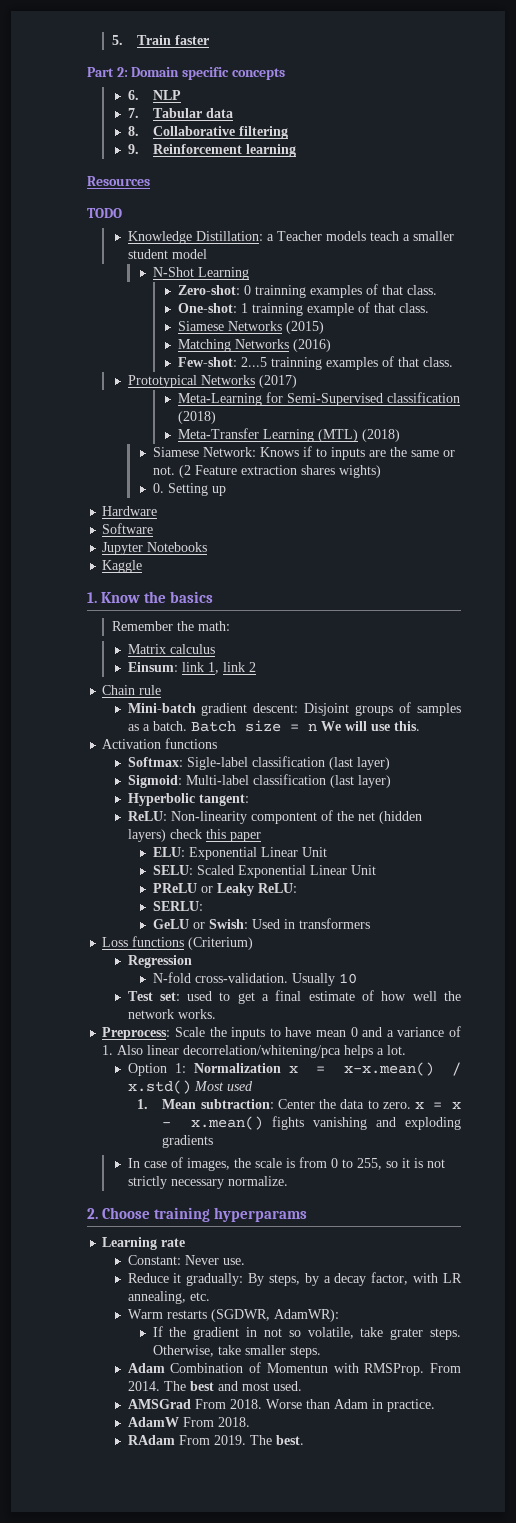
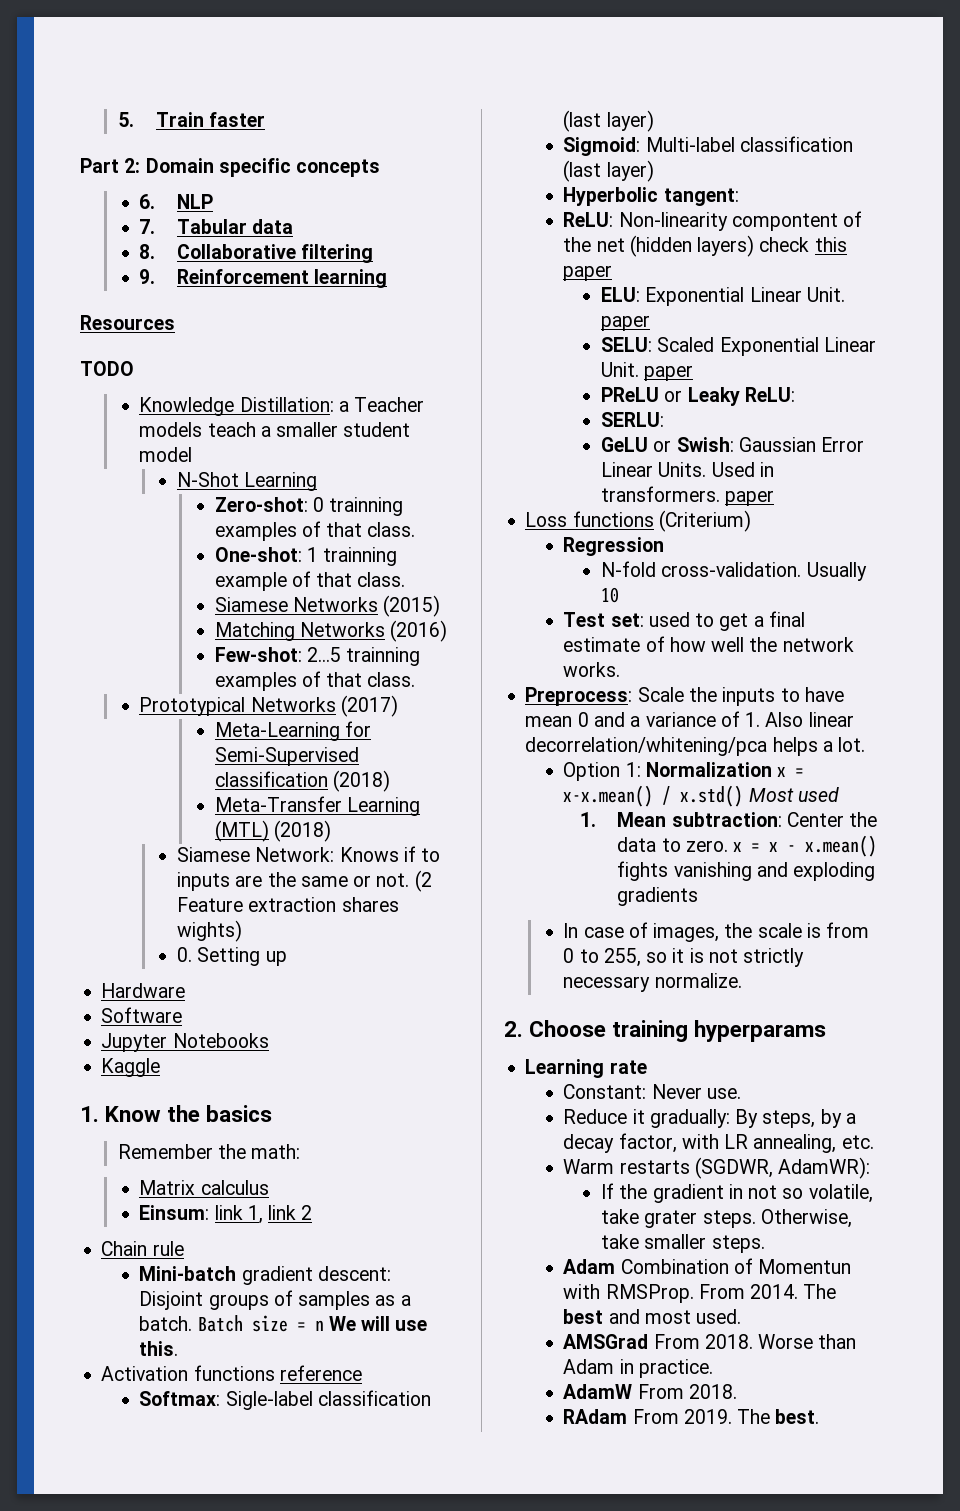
- Activation functions
+ Activation functions reference
- ELU: Exponential Linear Unit
+ ELU: Exponential Linear Unit. paper
- SELU: Scaled Exponential Linear Unit
+ SELU: Scaled Exponential Linear Unit. paper
- GeLU or Swish: Used in transformers
+ GeLU or Swish: Gaussian Error Linear Units. Used in transformers. paper

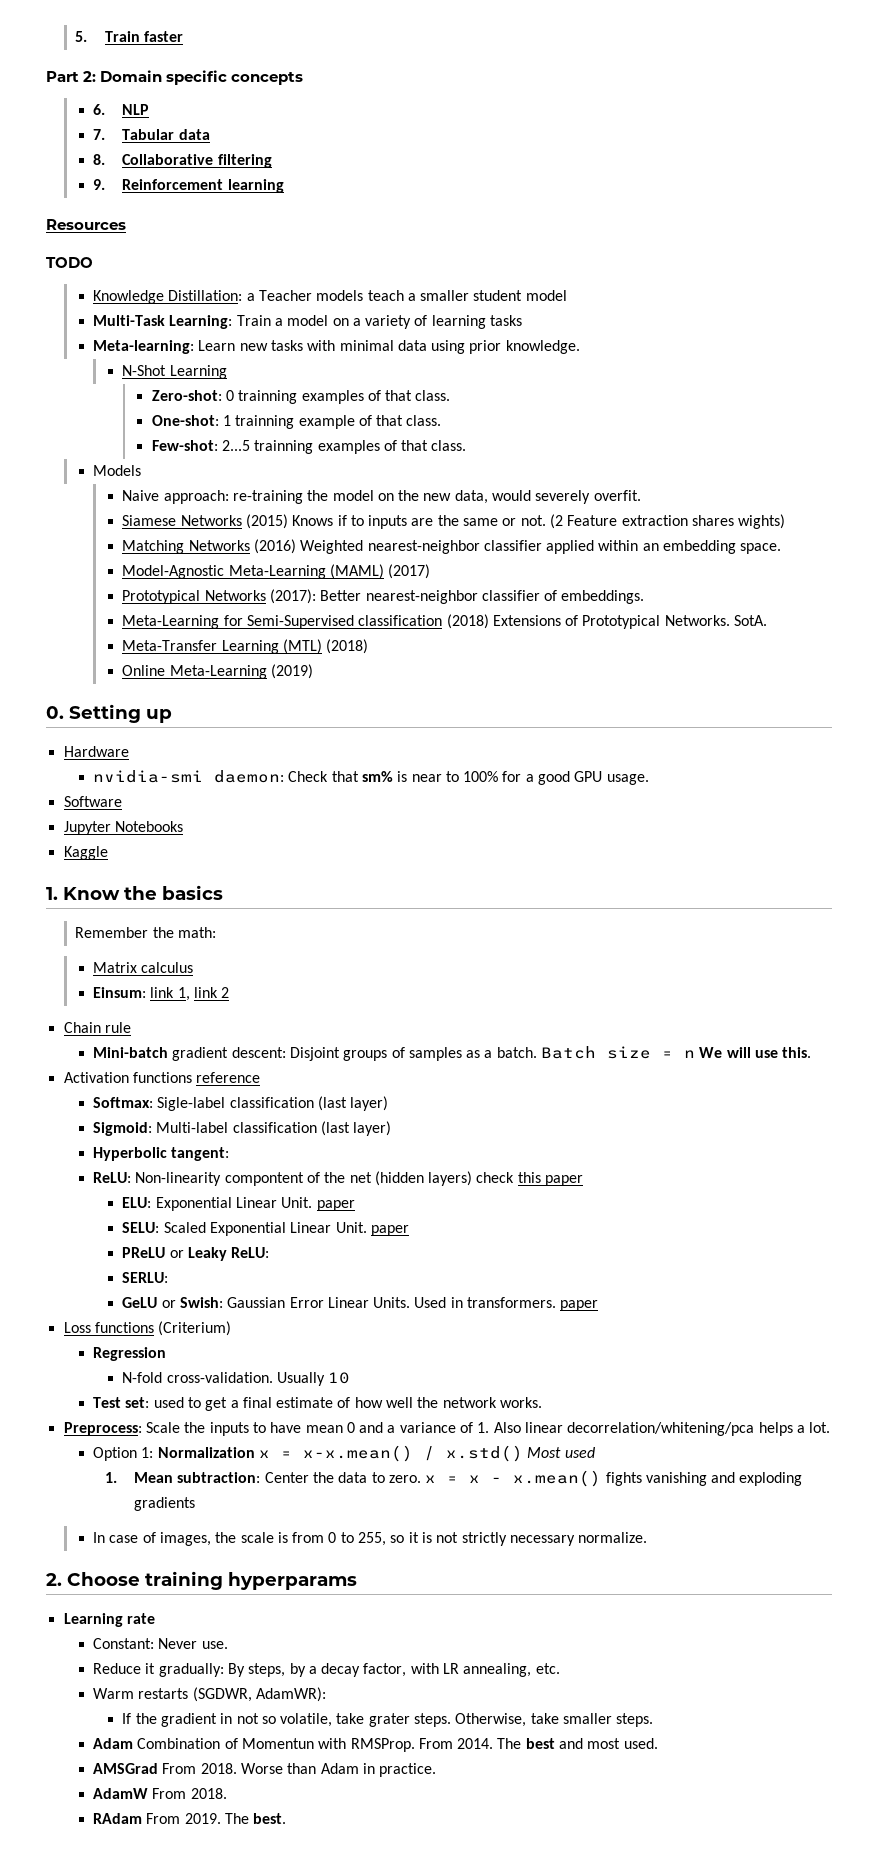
+ Multi-Task Learning: Train a model on a variety of learning tasks
+ Meta-learning: Learn new tasks with minimal data using prior knowledge.
- Siamese Networks (2015)
- Matching Networks (2016)
- Prototypical Networks (2017)
- Meta-Learning for Semi-Supervised classification (2018)
- Meta-Transfer Learning (MTL) (2018)
- Siamese Network: Knows if to inputs are the same or not.
+ Models
+ Naive approach: re-training the model on the new data, would severely overfit.
+ Siamese Networks (2015) Knows if to inputs are the same or not.
+ Matching Networks (2016) Weighted nearest-neighbor classifier applied within an embedding space.
+ Model-Agnostic Meta-Learning (MAML) (2017)
+ Prototypical Networks (2017): Better nearest-neighbor classifier of embeddings.
+ Meta-Learning for Semi-Supervised classification (2018) Extensions of Prototypical Networks. SotA.
+ Meta-Transfer Learning (MTL) (2018)
+ Online Meta-Learning (2019)
  0. Setting up
  Hardware
+ nvidia-smi daemon: Check that sm% is near to 100% for a good GPU usage.

